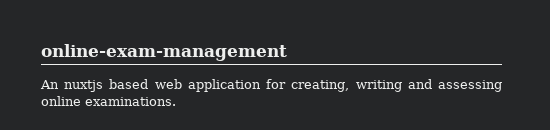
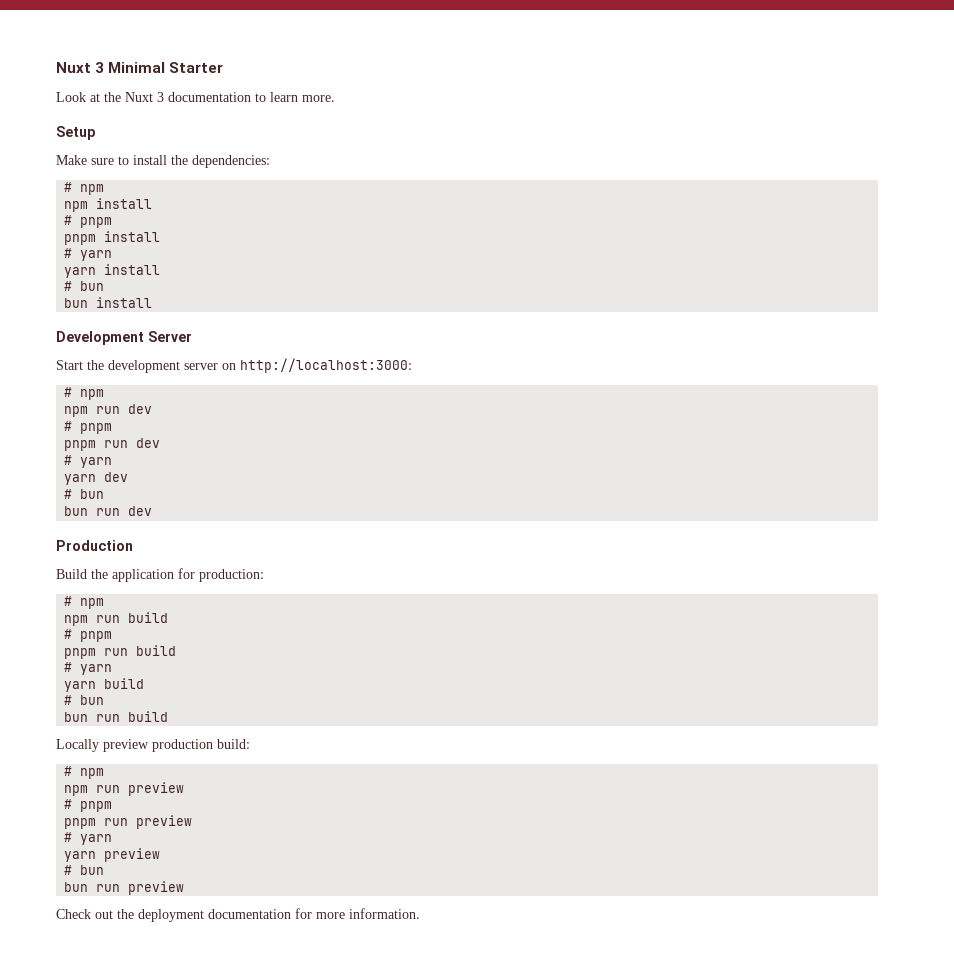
- online-exam-management
- An nuxtjs based web application for creating, writing and assessing online examinations.
+ Nuxt 3 Minimal Starter
+ Look at the Nuxt 3 documentation to learn more.
+ Setup
+ Make sure to install the dependencies:
+ # npm
+ npm install
+ # pnpm
+ pnpm install
+ # yarn
+ yarn install
+ # bun
+ bun install
+ Development Server
+ Start the development server on http://localhost:3000:
+ # npm
+ npm run dev
+ # pnpm
+ pnpm run dev
+ # yarn
+ yarn dev
+ # bun
+ bun run dev
+ Production
+ Build the application for production:
+ # npm
+ npm run build
+ # pnpm
+ pnpm run build
+ # yarn
+ yarn build
+ # bun
+ bun run build
+ Locally preview production build:
+ # npm
+ npm run preview
+ # pnpm
+ pnpm run preview
+ # yarn
+ yarn preview
+ # bun
+ bun run preview
+ Check out the deployment documentation for more information.

